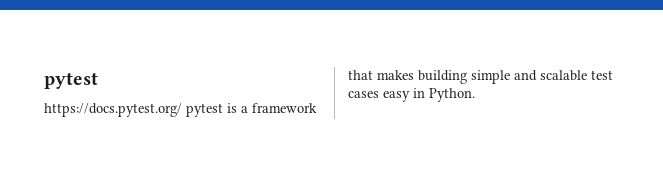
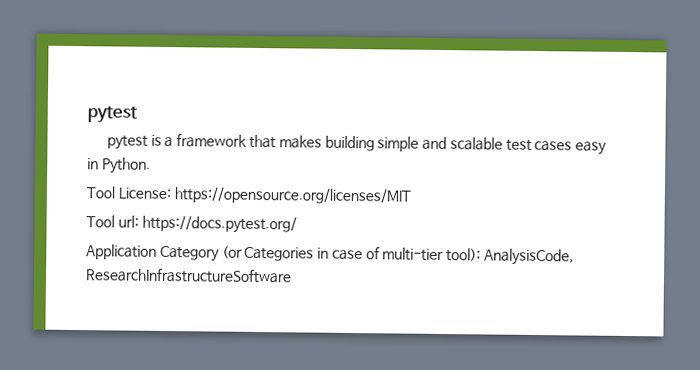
- https://docs.pytest.org/ pytest is a framework that makes building simple and scalable test cases easy in Python.
+ pytest is a framework that makes building simple and scalable test cases easy in Python.
+ Tool License: https://opensource.org/licenses/MIT
+ Tool url: https://docs.pytest.org/
+ Application Category (or Categories in case of multi-tier tool): AnalysisCode, ResearchInfrastructureSoftware

